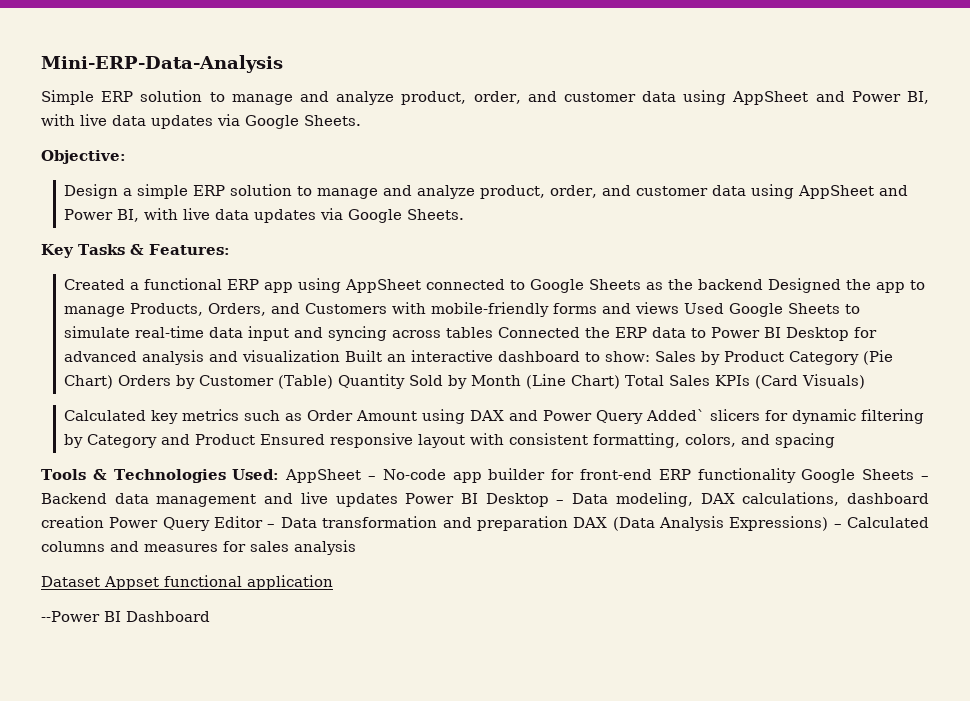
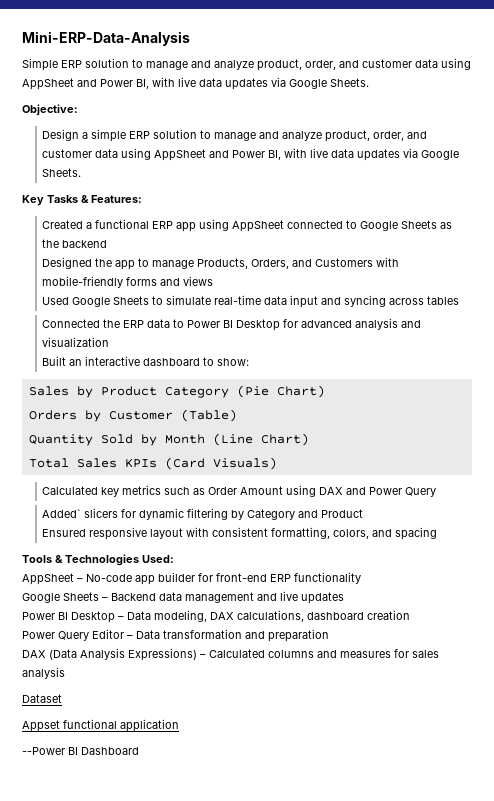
- Created a functional ERP app using AppSheet connected to Google Sheets as the backend Designed the app to manage Products, Orders, and Customers with mobile-friendly forms and views Used Google Sheets to simulate real-time data input and syncing across tables Connected the ERP data to Power BI Desktop for advanced analysis and visualization Built an interactive dashboard to show: Sales by Product Category (Pie Chart) Orders by Customer (Table) Quantity Sold by Month (Line Chart) Total Sales KPIs (Card Visuals)
+ Created a functional ERP app using AppSheet connected to Google Sheets as the backend
+ Designed the app to manage Products, Orders, and Customers with mobile-friendly forms and views
+ Used Google Sheets to simulate real-time data input and syncing across tables
+ Connected the ERP data to Power BI Desktop for advanced analysis and visualization
+ Built an interactive dashboard to show:
+ Sales by Product Category (Pie Chart)
+ Orders by Customer (Table)
+ Quantity Sold by Month (Line Chart)
+ Total Sales KPIs (Card Visuals)
- Calculated key metrics such as Order Amount using DAX and Power Query Added` slicers for dynamic filtering by Category and Product Ensured responsive layout with consistent formatting, colors, and spacing
+ Calculated key metrics such as Order Amount using DAX and Power Query
+ Added` slicers for dynamic filtering by Category and Product
+ Ensured responsive layout with consistent formatting, colors, and spacing
- Tools & Technologies Used: AppSheet – No-code app builder for front-end ERP functionality Google Sheets – Backend data management and live updates Power BI Desktop – Data modeling, DAX calculations, dashboard creation Power Query Editor – Data transformation and preparation DAX (Data Analysis Expressions) – Calculated columns and measures for sales analysis
+ Tools & Technologies Used:
+ AppSheet – No-code app builder for front-end ERP functionality
+ Google Sheets – Backend data management and live updates
+ Power BI Desktop – Data modeling, DAX calculations, dashboard creation
+ Power Query Editor – Data transformation and preparation
+ DAX (Data Analysis Expressions) – Calculated columns and measures for sales analysis
- Dataset Appset functional application
+ Dataset
+ Appset functional application

